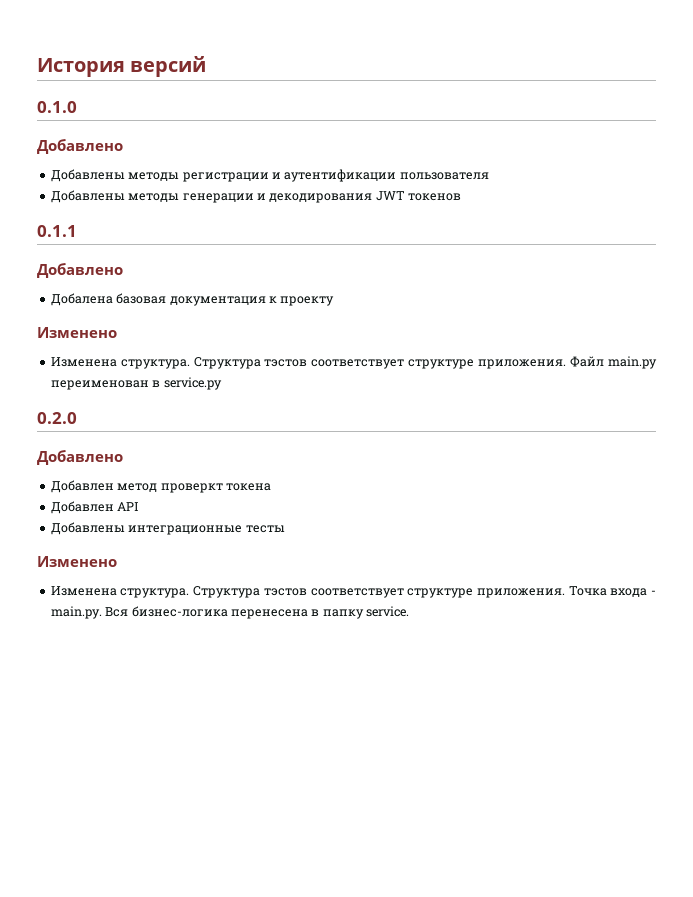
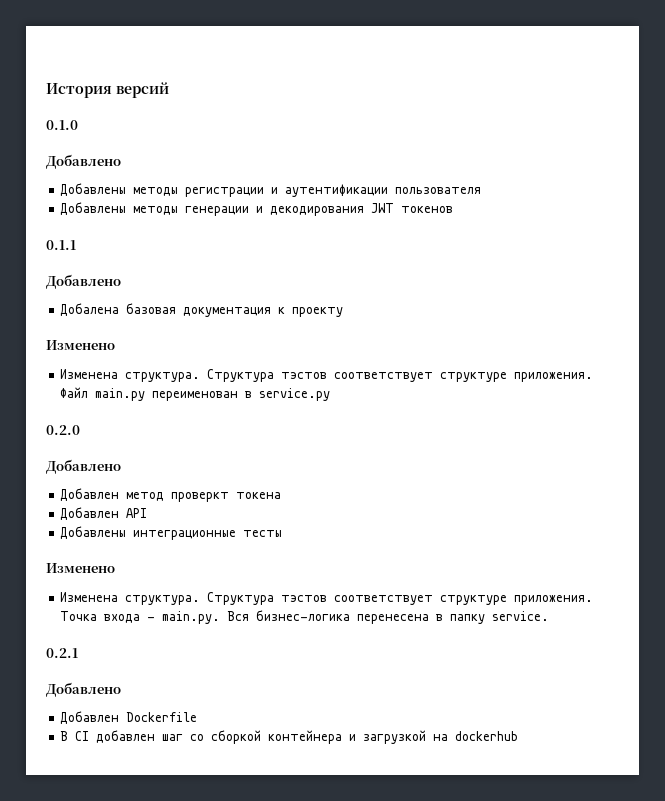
+ 0.2.1
+ Добавлено
+ Добавлен Dockerfile
+ В CI добавлен шаг со сборкой контейнера и загрузкой на dockerhub

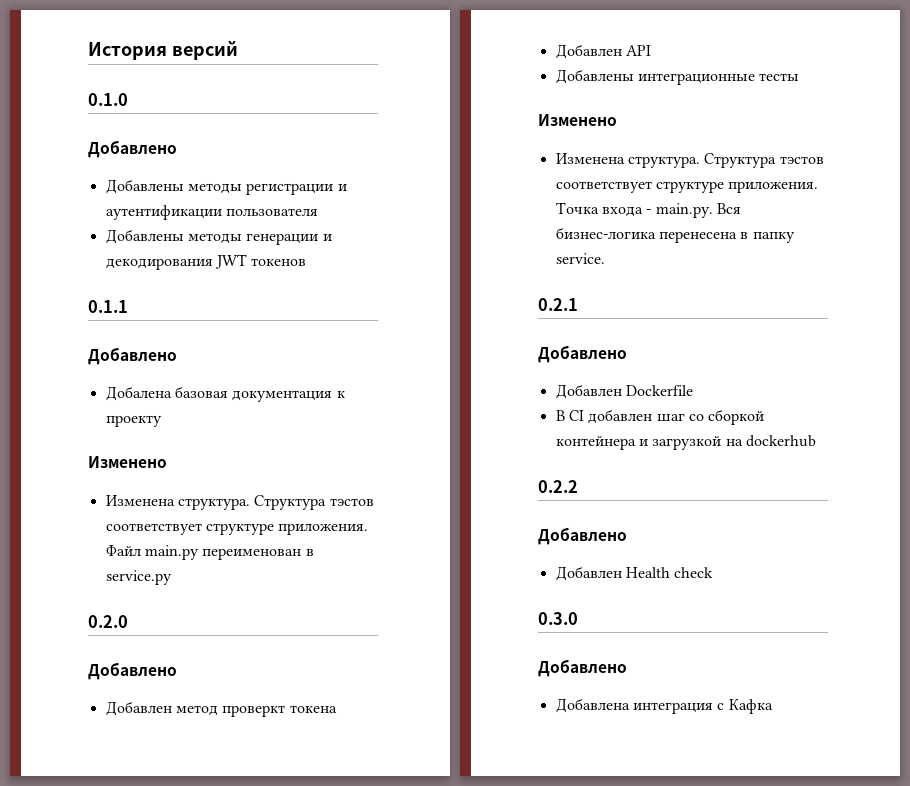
+ 0.2.2
+ Добавлено
+ Добавлен Health check
+ 0.3.0
+ Добавлено
+ Добавлена интеграция с Кафка

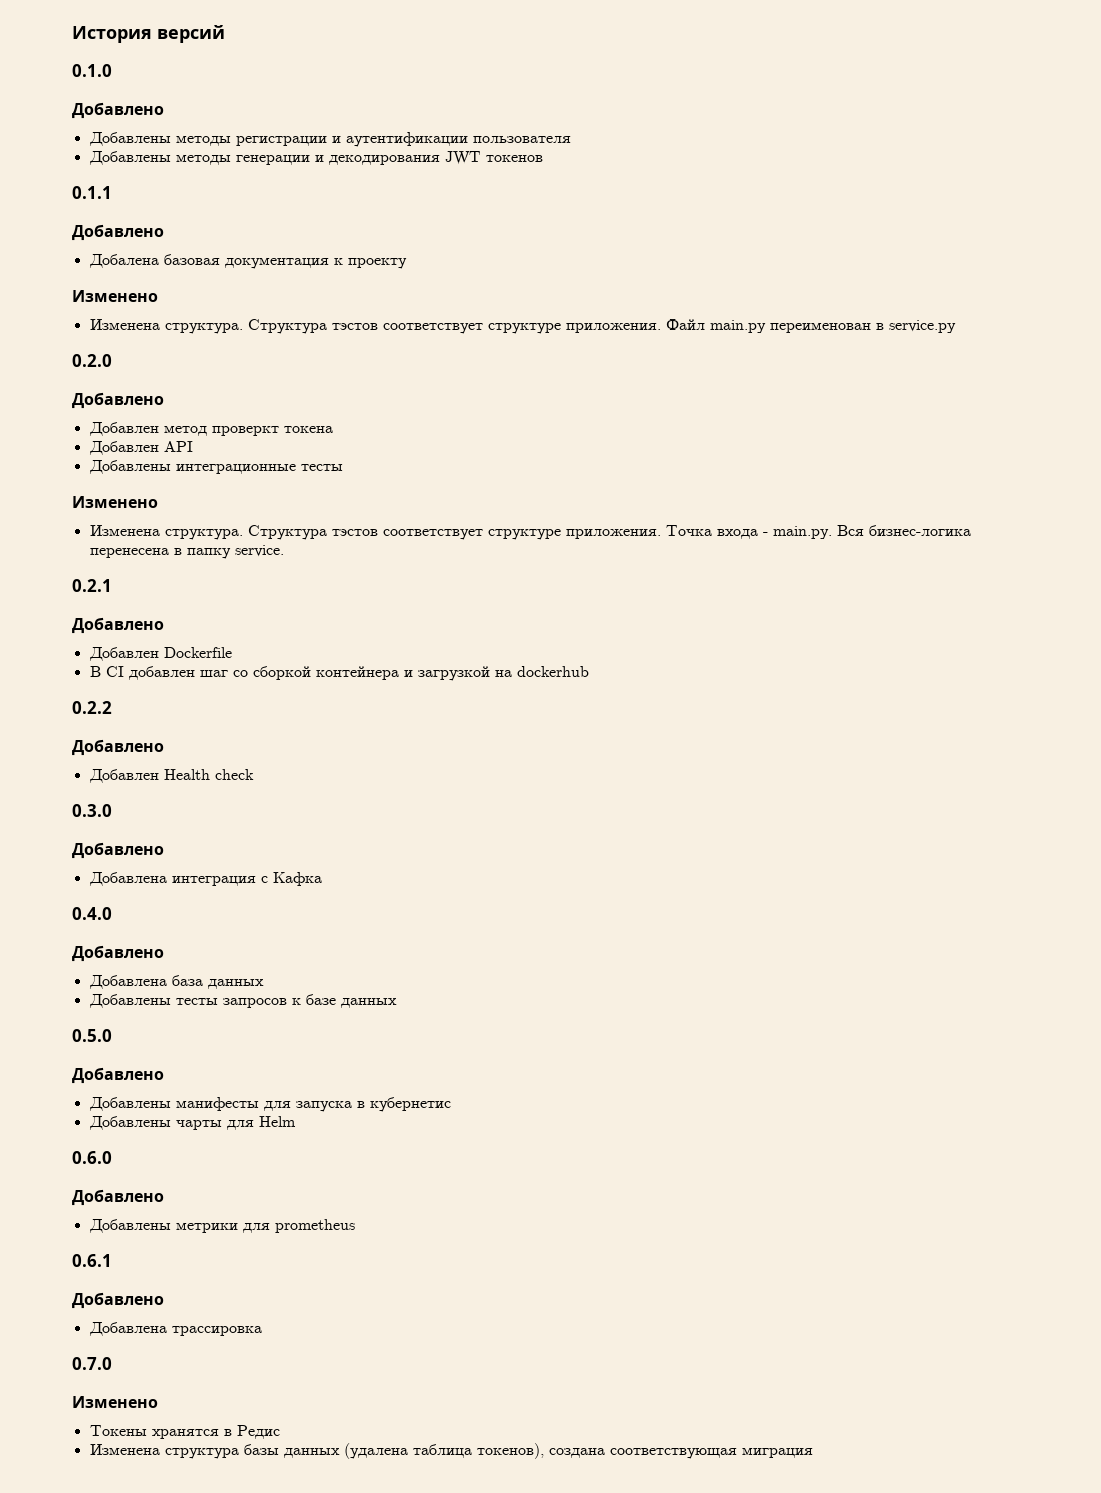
+ 0.4.0
+ Добавлено
+ Добавлена база данных
+ Добавлены тесты запросов к базе данных
+ 0.5.0
+ Добавлено
+ Добавлены манифесты для запуска в кубернетис
+ Добавлены чарты для Helm
+ 0.6.0
+ Добавлено
+ Добавлены метрики для prometheus
+ 0.6.1
+ Добавлено
+ Добавлена трассировка
+ 0.7.0
+ Изменено
+ Токены хранятся в Редис
+ Изменена структура базы данных (удалена таблица токенов), создана соответствующая миграция

